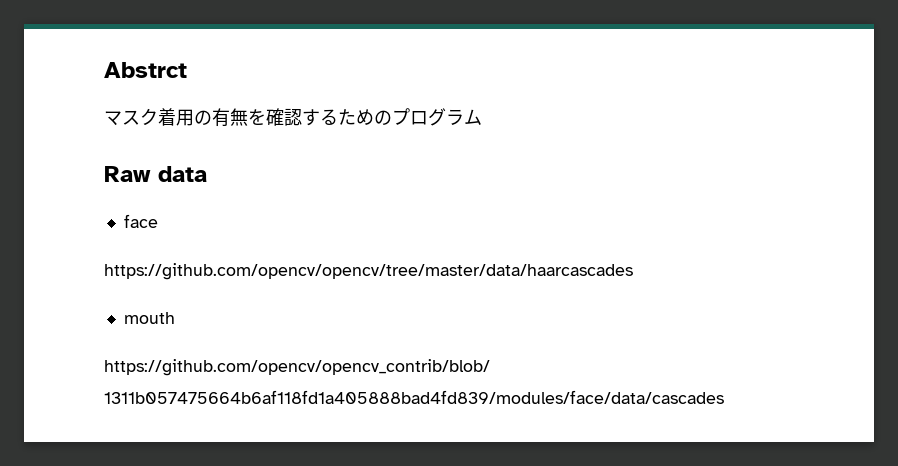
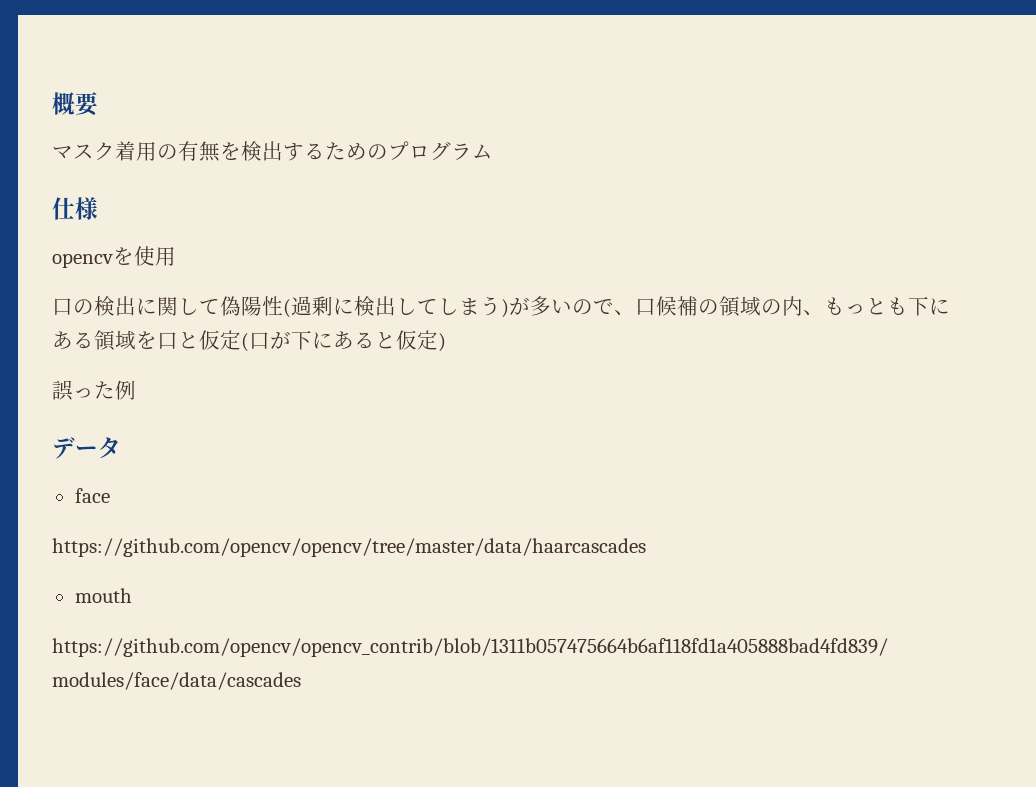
- Abstrct
+ 概要
- マスク着用の有無を確認するためのプログラム
+ マスク着用の有無を検出するためのプログラム
- Raw data
+ 仕様
+ opencvを使用
+ 口の検出に関して偽陽性(過剰に検出してしまう)が多いので、口候補の領域の内、もっとも下にある領域を口と仮定(口が下にあると仮定)
+ 誤った例
+ データ

